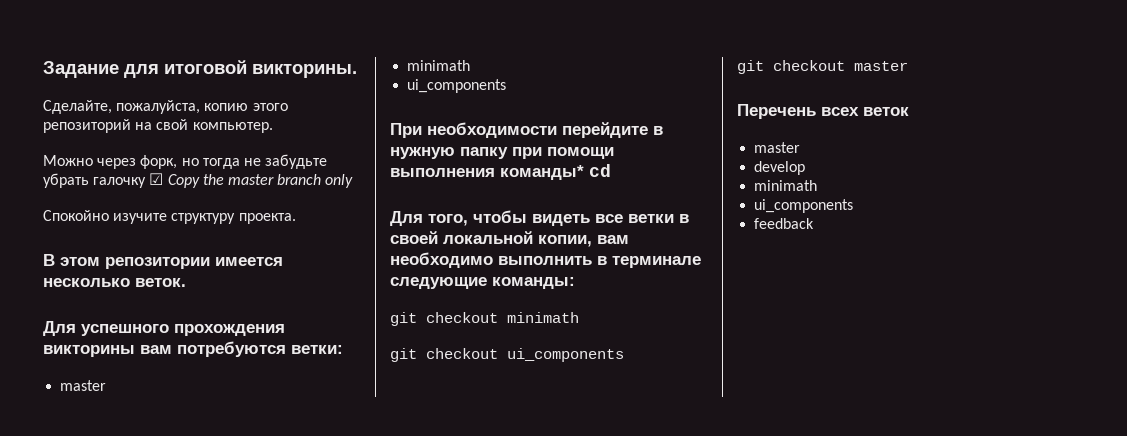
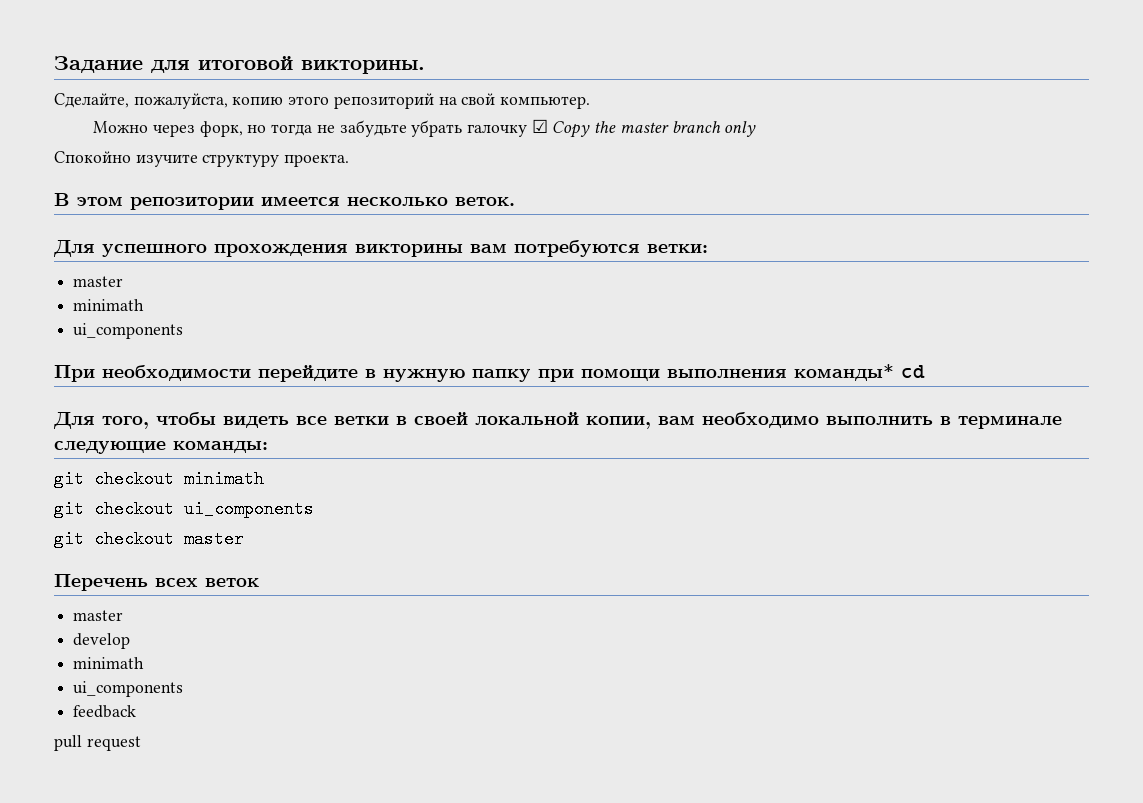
+ pull request

